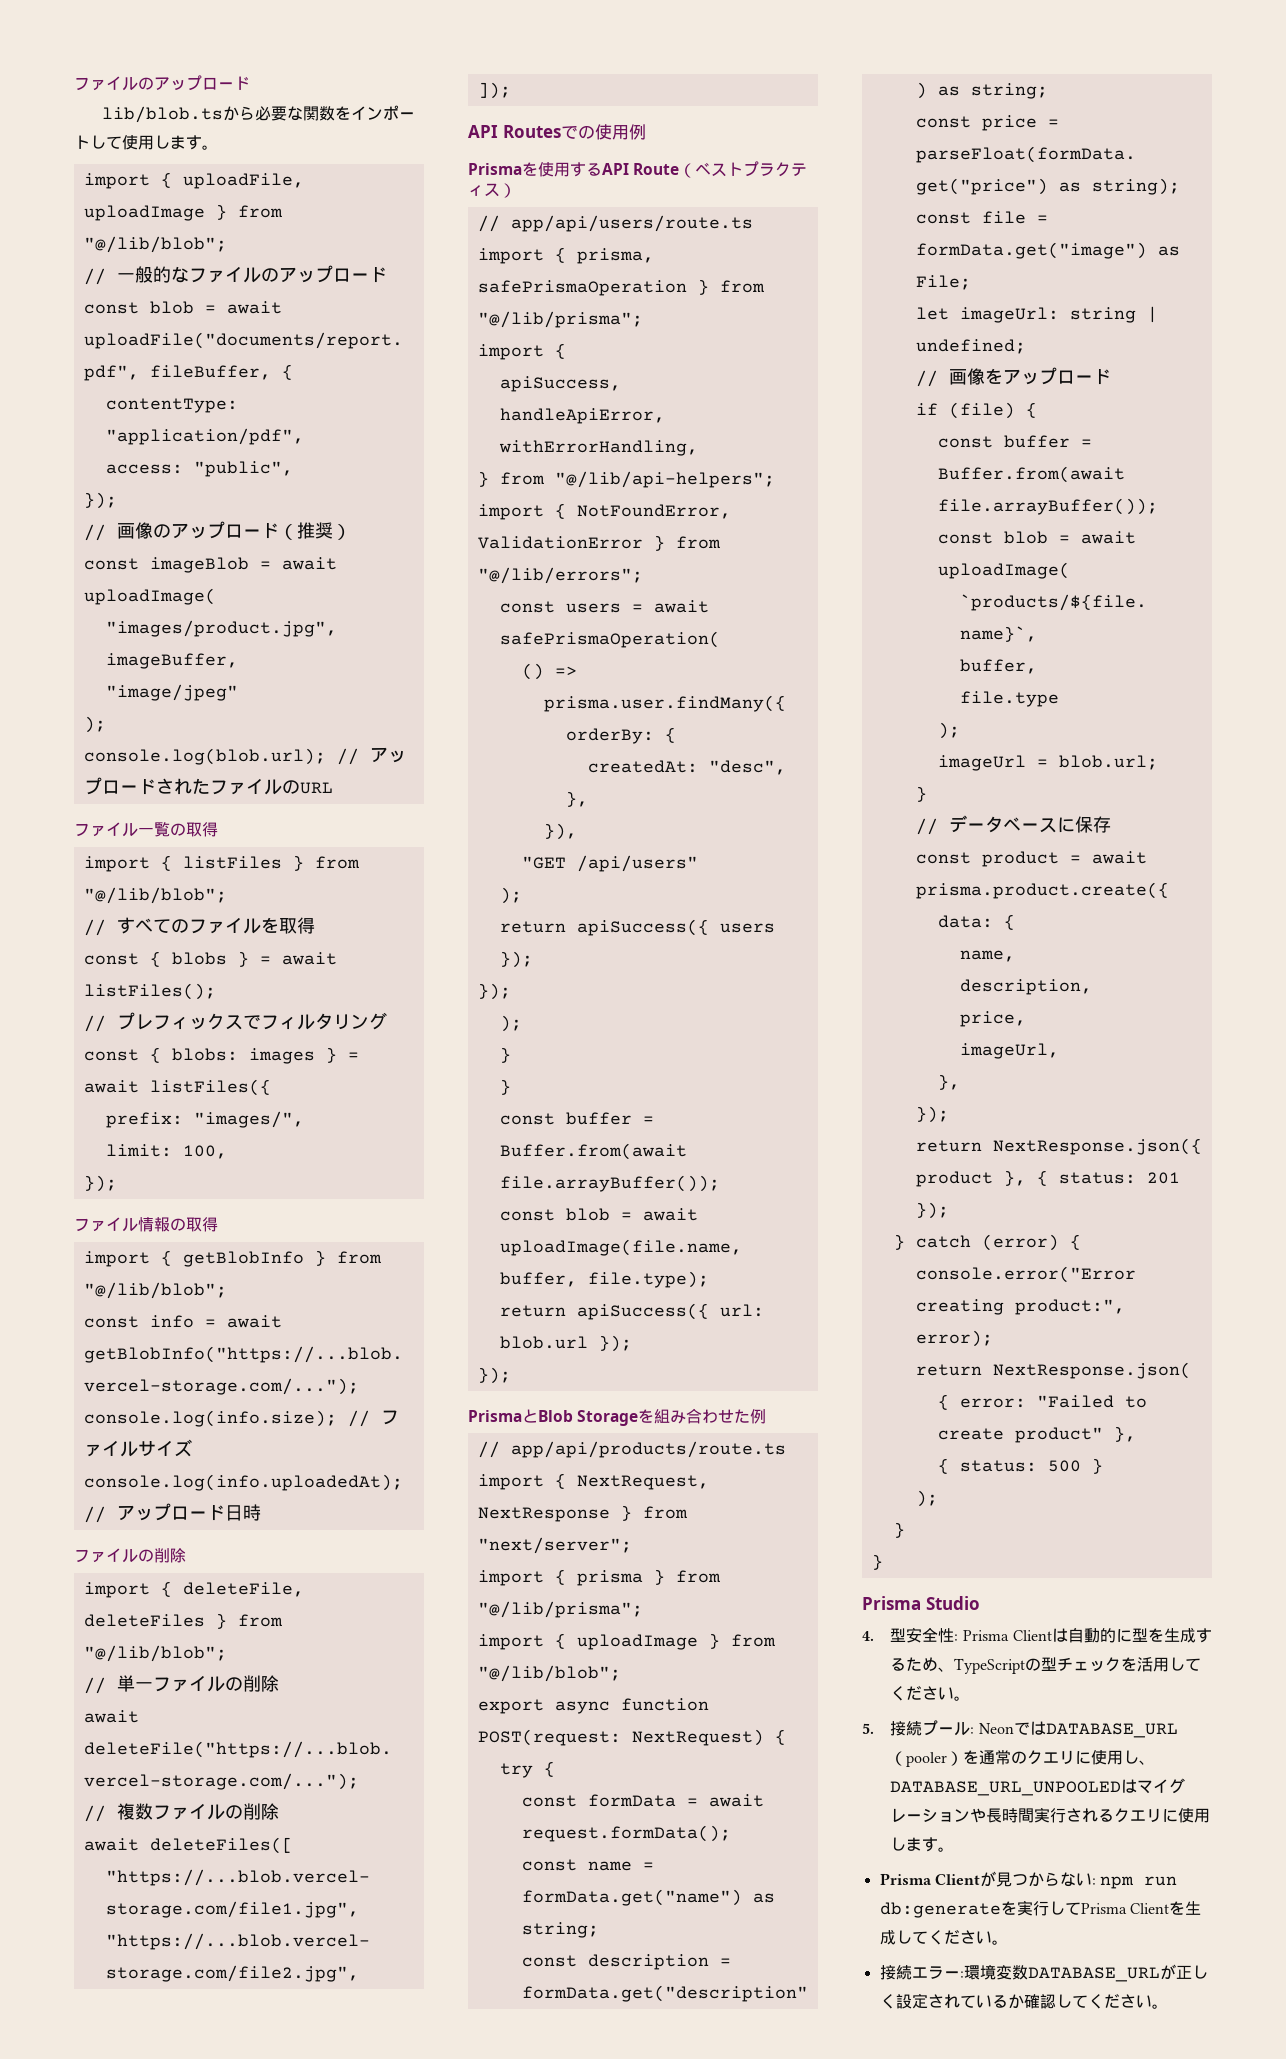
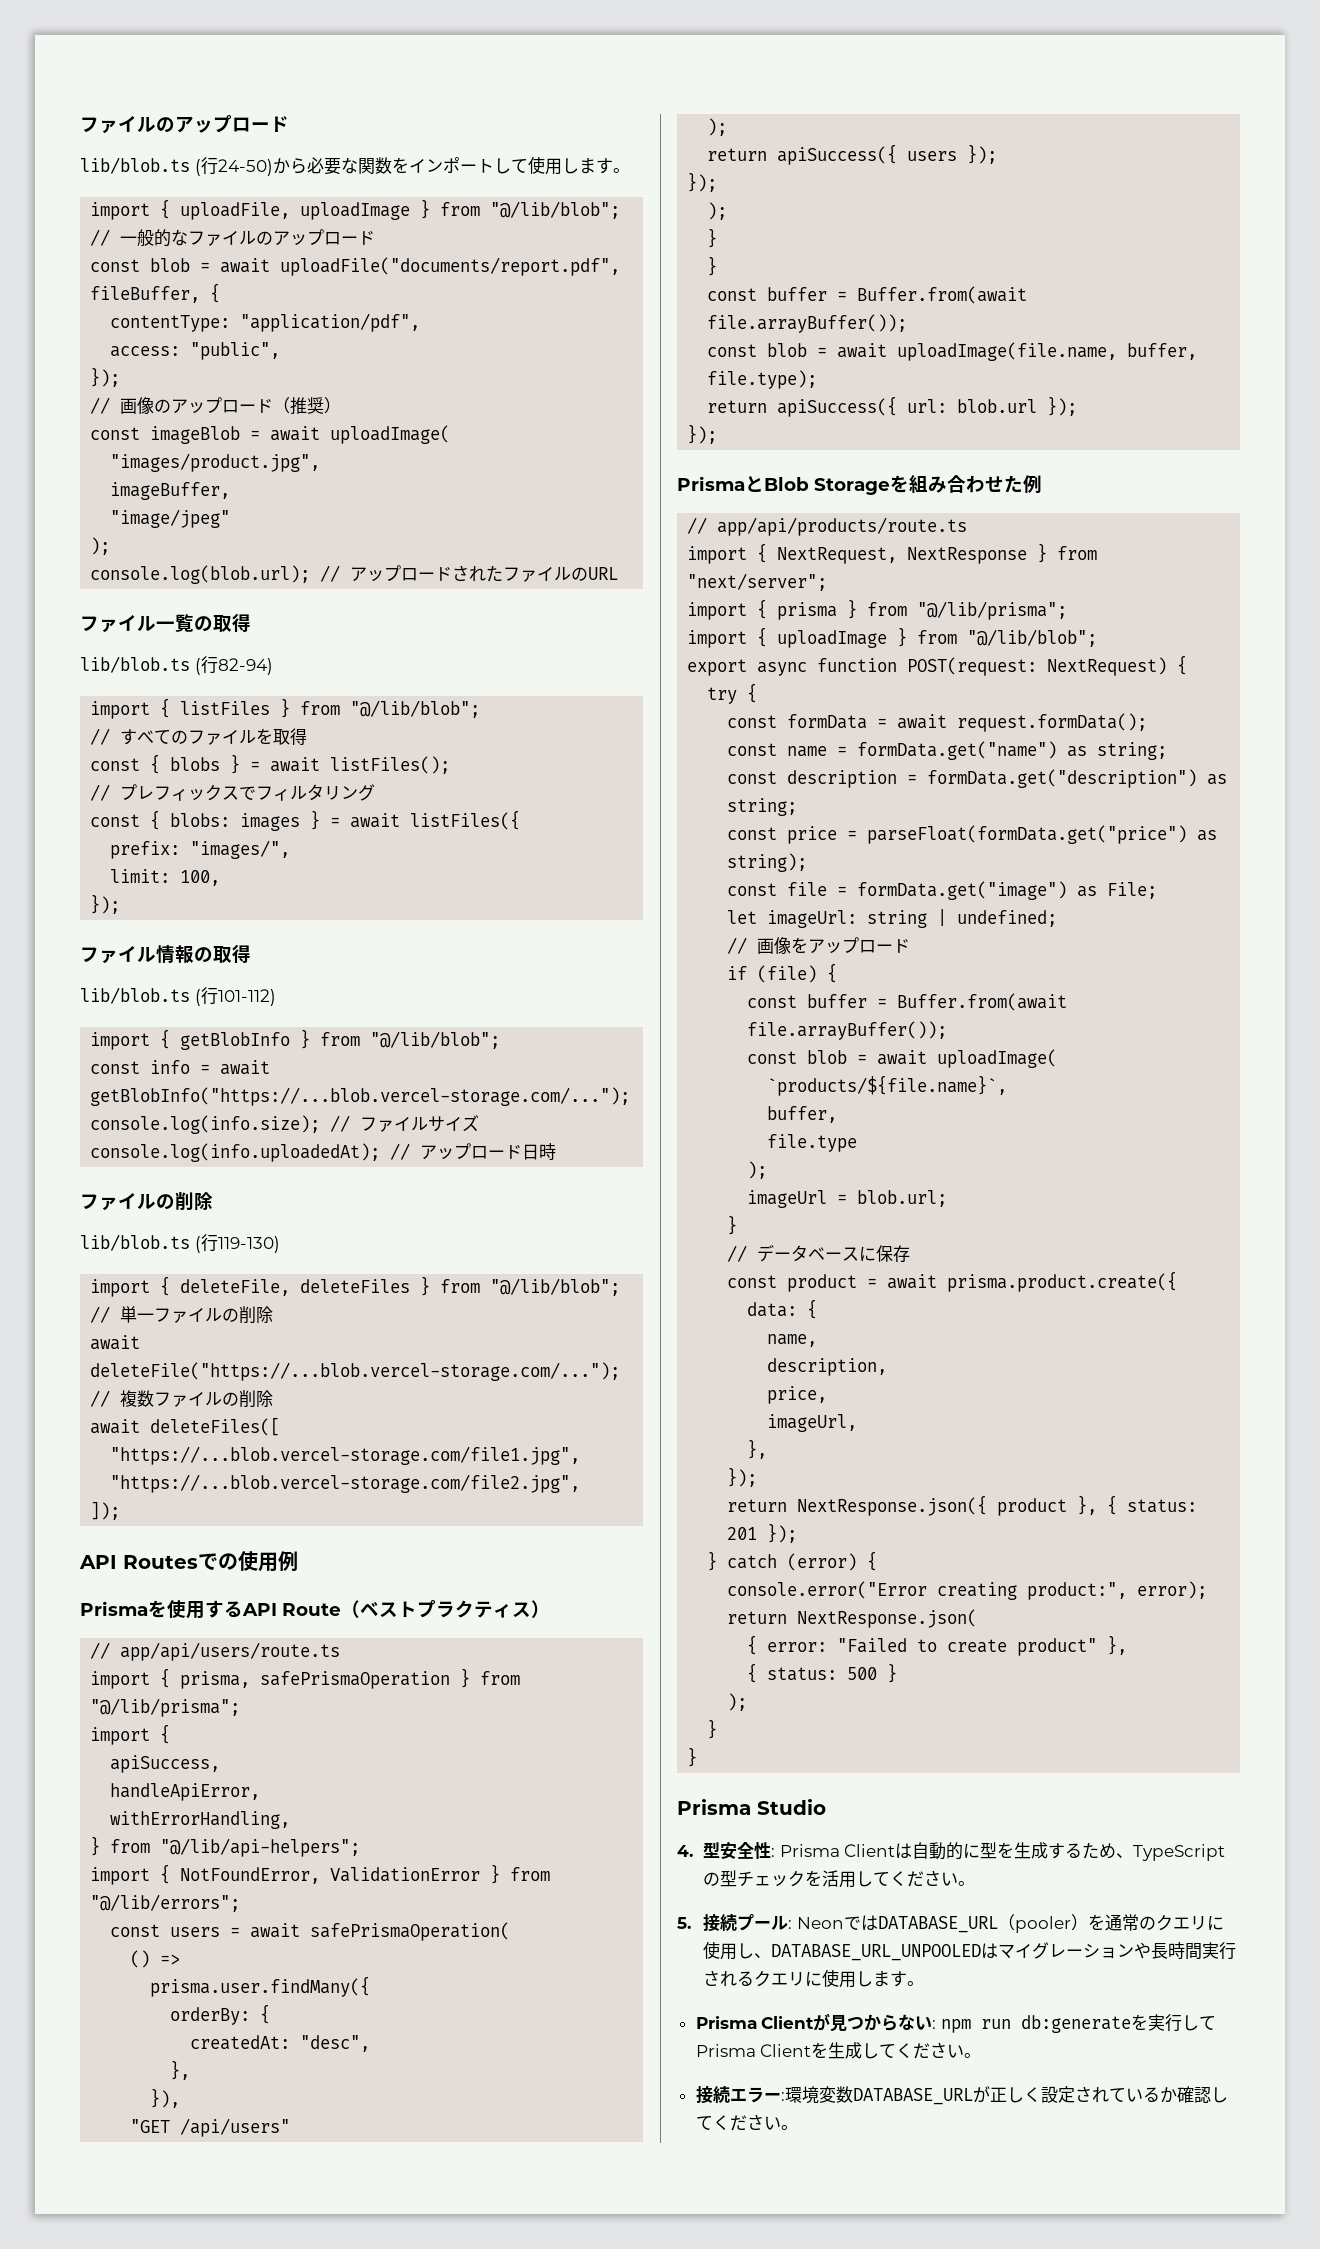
- lib/blob.tsから必要な関数をインポートして使用します。
+ lib/blob.ts (行24-50)から必要な関数をインポートして使用します。
+ lib/blob.ts (行82-94)
+ lib/blob.ts (行101-112)
+ lib/blob.ts (行119-130)

